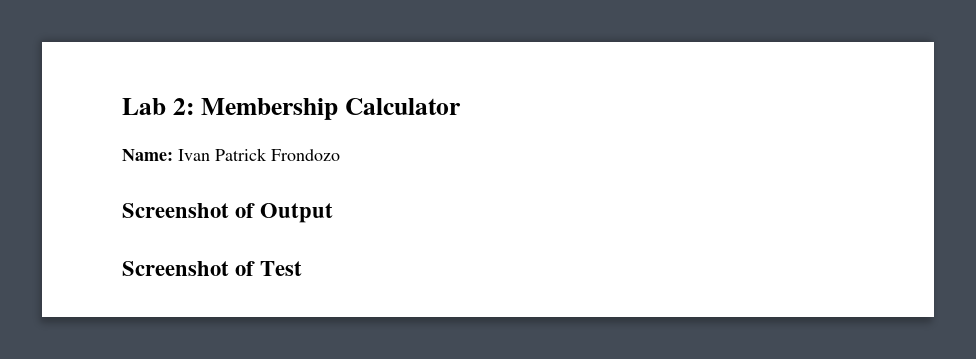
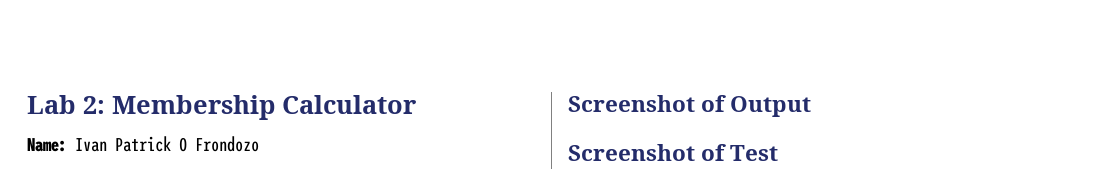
- Name: Ivan Patrick Frondozo
+ Name: Ivan Patrick O Frondozo

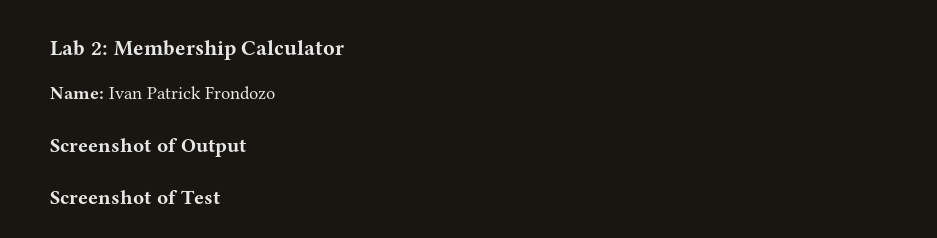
- Name: Ivan Patrick O Frondozo
+ Name: Ivan Patrick Frondozo

